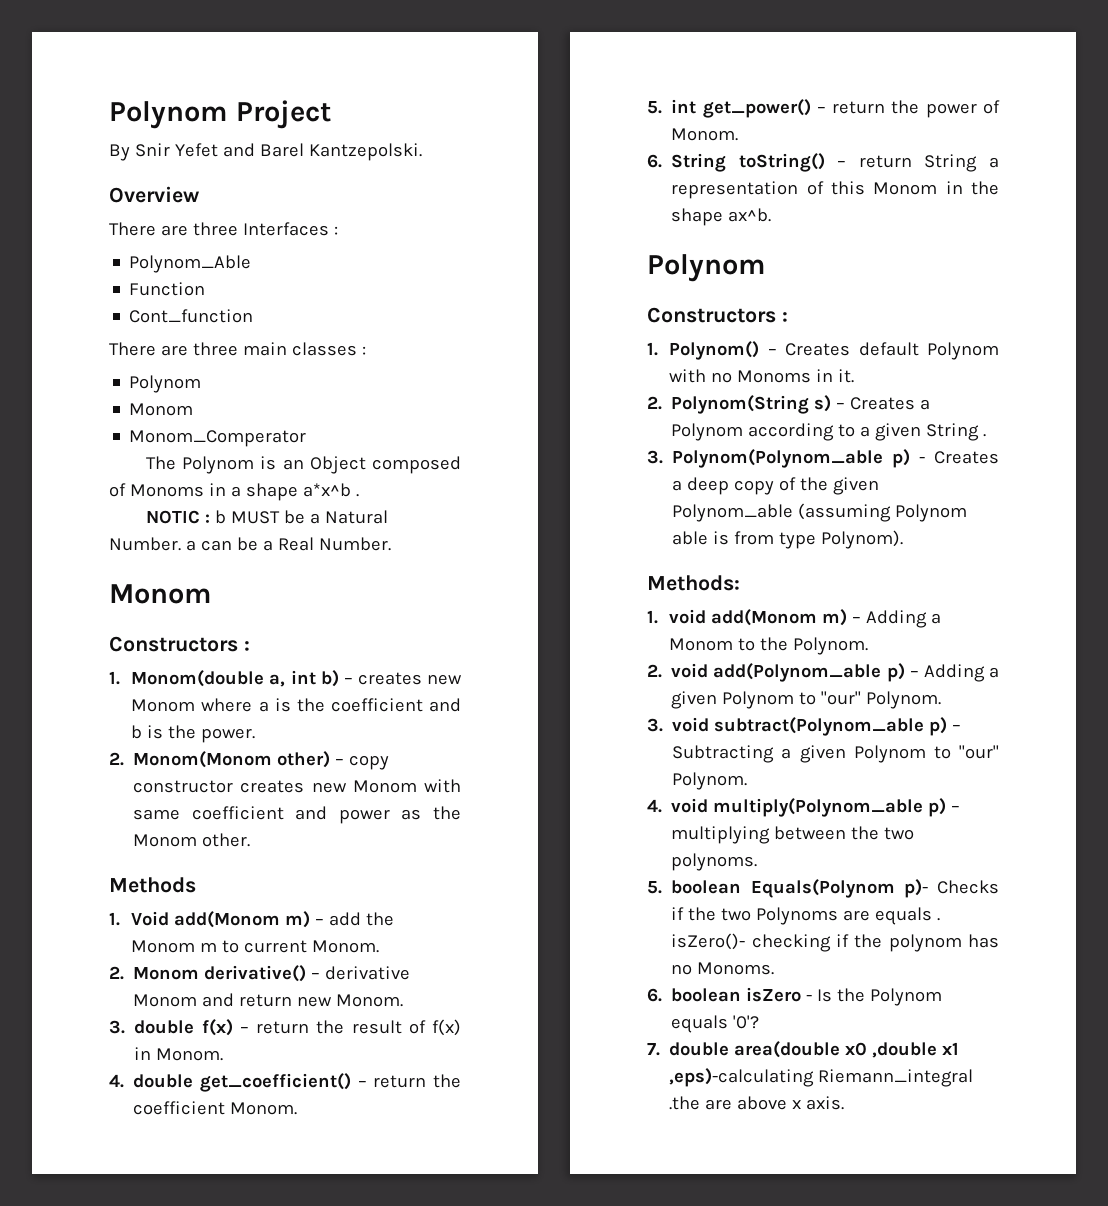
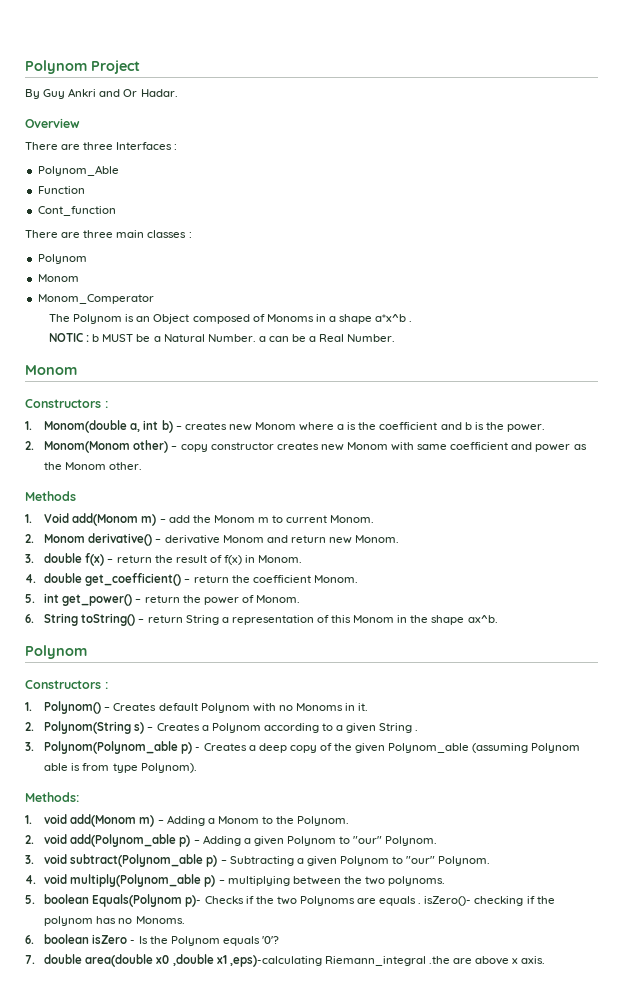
- By Snir Yefet and Barel Kantzepolski.
+ By Guy Ankri and Or Hadar.

